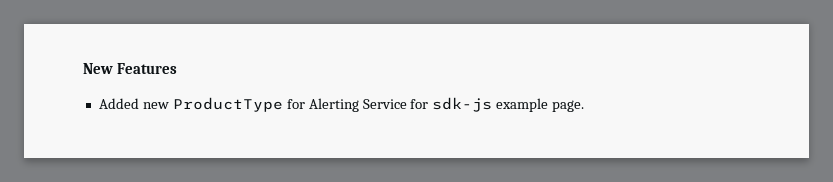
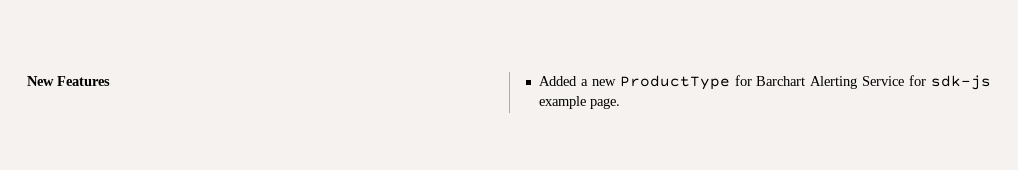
- Added new ProductType for Alerting Service for sdk-js example page.
+ Added a new ProductType for Barchart Alerting Service for sdk-js example page.

